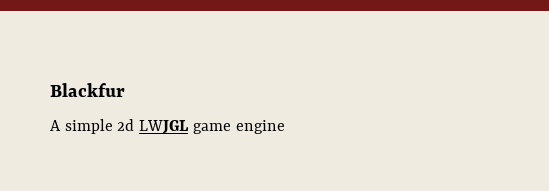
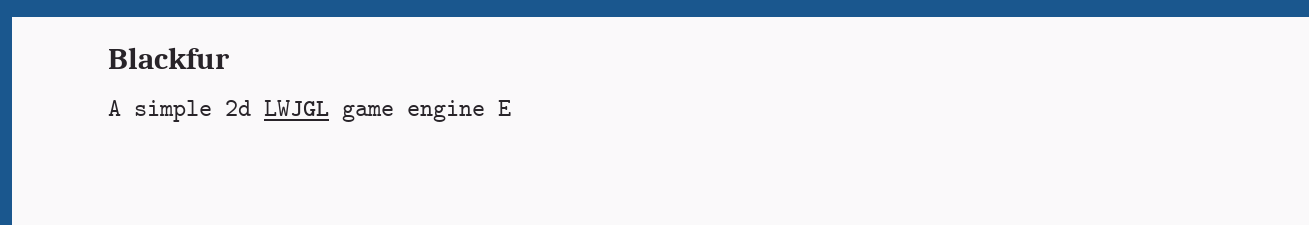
- A simple 2d LWJGL game engine
+ A simple 2d LWJGL game engine E

